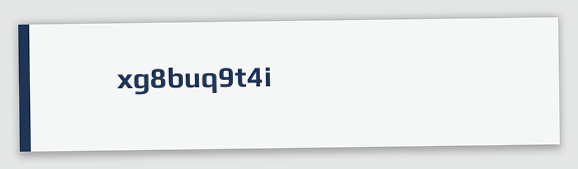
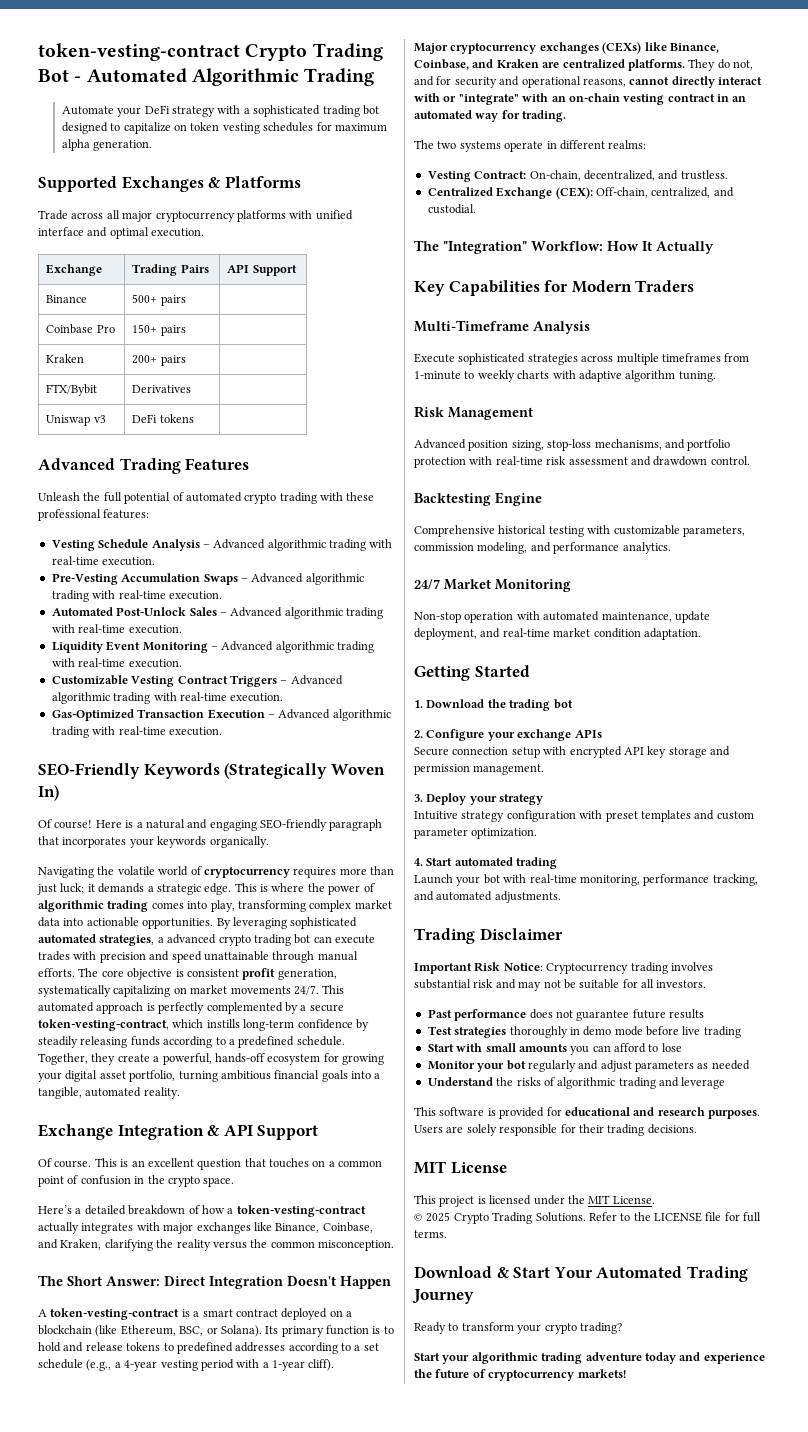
- xg8buq9t4i
+ token-vesting-contract Crypto Trading Bot - Automated Algorithmic Trading
+ Automate your DeFi strategy with a sophisticated trading bot designed to capitalize on token vesting schedules for maximum alpha generation.
+ Supported Exchanges & Platforms
+ Trade across all major cryptocurrency platforms with unified interface and optimal execution.
+ Exchange | Trading Pairs | API Support
+ Binance | 500+ pairs |
+ Coinbase Pro | 150+ pairs |
+ Kraken | 200+ pairs |
+ FTX/Bybit | Derivatives |
+ Uniswap v3 | DeFi tokens |
+ Advanced Trading Features
+ Unleash the full potential of automated crypto trading with these professional features:
+ Vesting Schedule Analysis – Advanced algorithmic trading with real-time execution.
+ Pre-Vesting Accumulation Swaps – Advanced algorithmic trading with real-time execution.
+ Automated Post-Unlock Sales – Advanced algorithmic trading with real-time execution.
+ Liquidity Event Monitoring – Advanced algorithmic trading with real-time execution.
+ Customizable Vesting Contract Triggers – Advanced algorithmic trading with real-time execution.
+ Gas-Optimized Transaction Execution – Advanced algorithmic trading with real-time execution.
+ SEO-Friendly Keywords (Strategically Woven In)
+ Of course! Here is a natural and engaging SEO-friendly paragraph that incorporates your keywords organically.
+ Navigating the volatile world of cryptocurrency requires more than just luck; it demands a strategic edge. This is where the power of algorithmic trading comes into play, transforming complex market data into actionable opportunities. By leveraging sophisticated automated strategies, a advanced crypto trading bot can execute trades with precision and speed unattainable through manual efforts. The core objective is consistent profit generation, systematically capitalizing on market movements 24/7. This automated approach is perfectly complemented by a secure token-vesting-contract, which instills long-term confidence by steadily releasing funds according to a predefined schedule. Together, they create a powerful, hands-off ecosystem for growing your digital asset portfolio, turning ambitious financial goals into a tangible, automated reality.
+ Exchange Integration & API Support
+ Of course. This is an excellent question that touches on a common point of confusion in the crypto space.
+ Here’s a detailed breakdown of how a token-vesting-contract actually integrates with major exchanges like Binance, Coinbase, and Kraken, clarifying the reality versus the common misconception.
+ The Short Answer: Direct Integration Doesn't Happen
+ A token-vesting-contract is a smart contract deployed on a blockchain (like Ethereum, BSC, or Solana). Its primary function is to hold and release tokens to predefined addresses according to a set schedule (e.g., a 4-year vesting period with a 1-year cliff).
+ Major cryptocurrency exchanges (CEXs) like Binance, Coinbase, and Kraken are centralized platforms. They do not, and for security and operational reasons, cannot directly interact with or "integrate" with an on-chain vesting contract in an automated way for trading.
+ The two systems operate in different realms:
+ Vesting Contract: On-chain, decentralized, and trustless.
+ Centralized Exchange (CEX): Off-chain, centralized, and custodial.
+ The "Integration" Workflow: How It Actually
+ Key Capabilities for Modern Traders
+ Multi-Timeframe Analysis
+ Execute sophisticated strategies across multiple timeframes from 1-minute to weekly charts with adaptive algorithm tuning.
+ Risk Management
+ Advanced position sizing, stop-loss mechanisms, and portfolio protection with real-time risk assessment and drawdown control.
+ Backtesting Engine
+ Comprehensive historical testing with customizable parameters, commission modeling, and performance analytics.
+ 24/7 Market Monitoring
+ Non-stop operation with automated maintenance, update deployment, and real-time market condition adaptation.
+ Getting Started
+ 1. Download the trading bot
+ 2. Configure your exchange APIs
+ Secure connection setup with encrypted API key storage and permission management.
+ 3. Deploy your strategy
+ Intuitive strategy configuration with preset templates and custom parameter optimization.
+ 4. Start automated trading
+ Launch your bot with real-time monitoring, performance tracking, and automated adjustments.
+ Trading Disclaimer
+ Important Risk Notice: Cryptocurrency trading involves substantial risk and may not be suitable for all investors.
+ Past performance does not guarantee future results
+ Test strategies thoroughly in demo mode before live trading
+ Start with small amounts you can afford to lose
+ Monitor your bot regularly and adjust parameters as needed
+ Understand the risks of algorithmic trading and leverage
+ This software is provided for educational and research purposes. Users are solely responsible for their trading decisions.
+ MIT License
+ This project is licensed under the MIT License.
+ © 2025 Crypto Trading Solutions. Refer to the LICENSE file for full terms.
+ Download & Start Your Automated Trading Journey
+ Ready to transform your crypto trading?
+ Start your algorithmic trading adventure today and experience the future of cryptocurrency markets!

